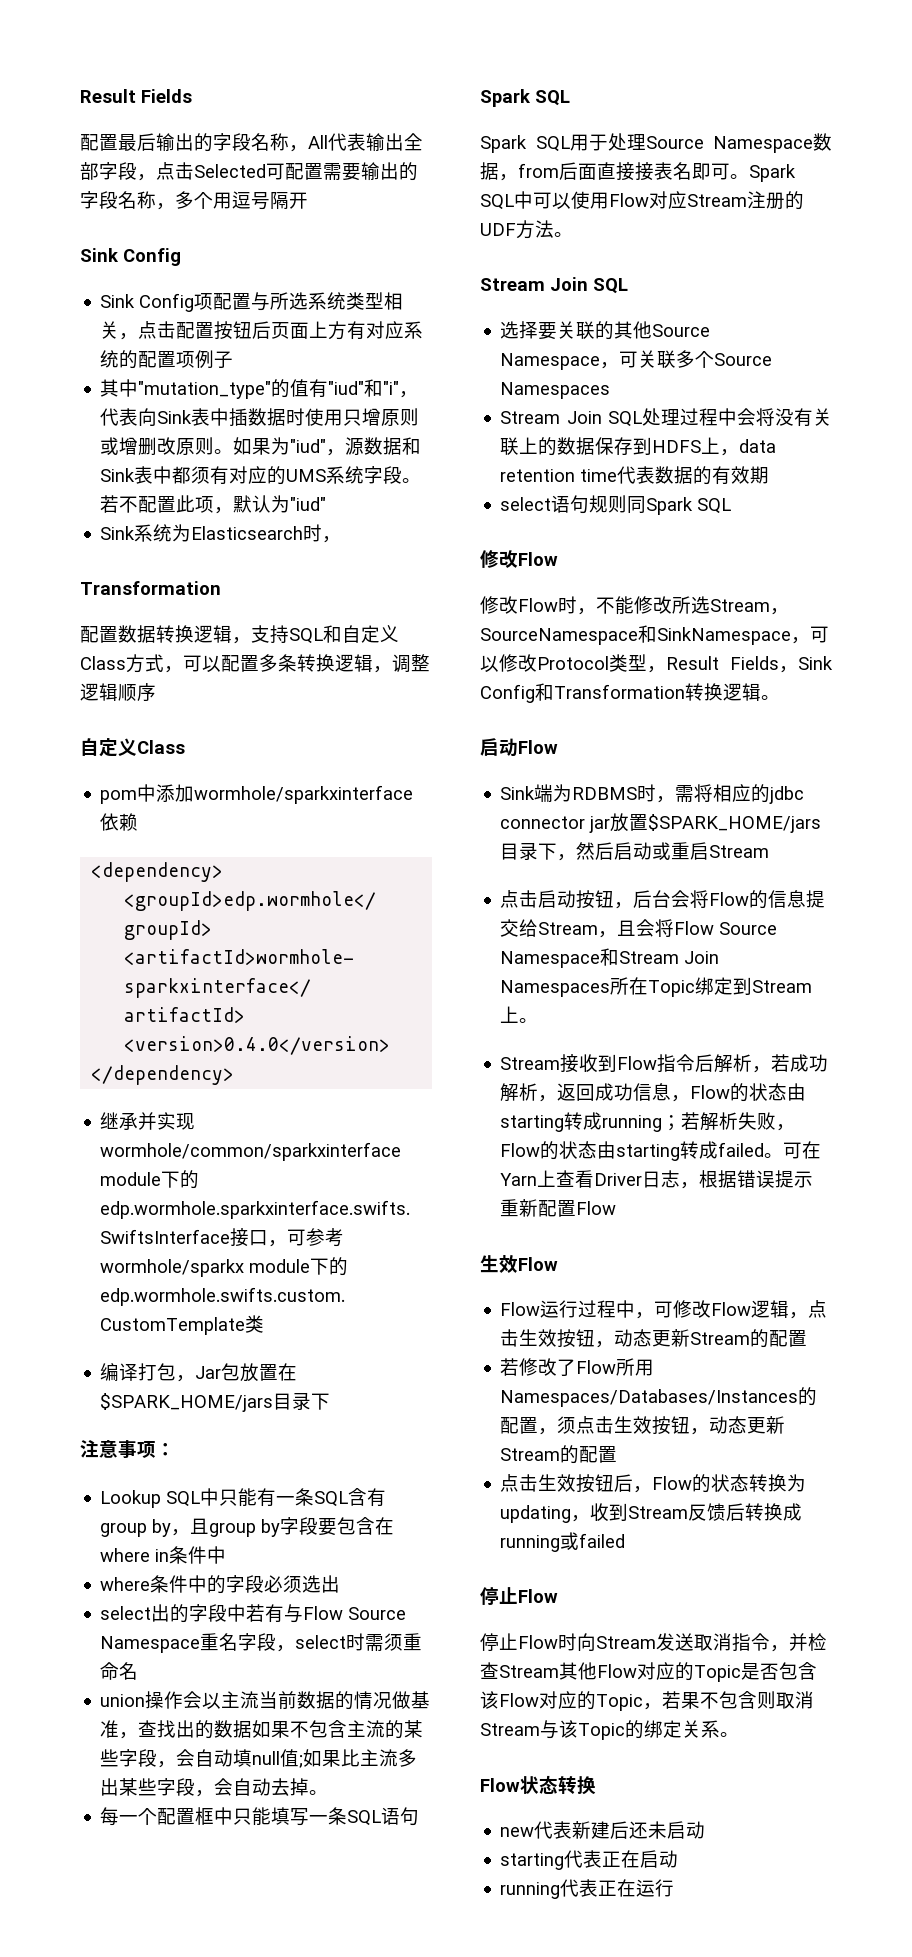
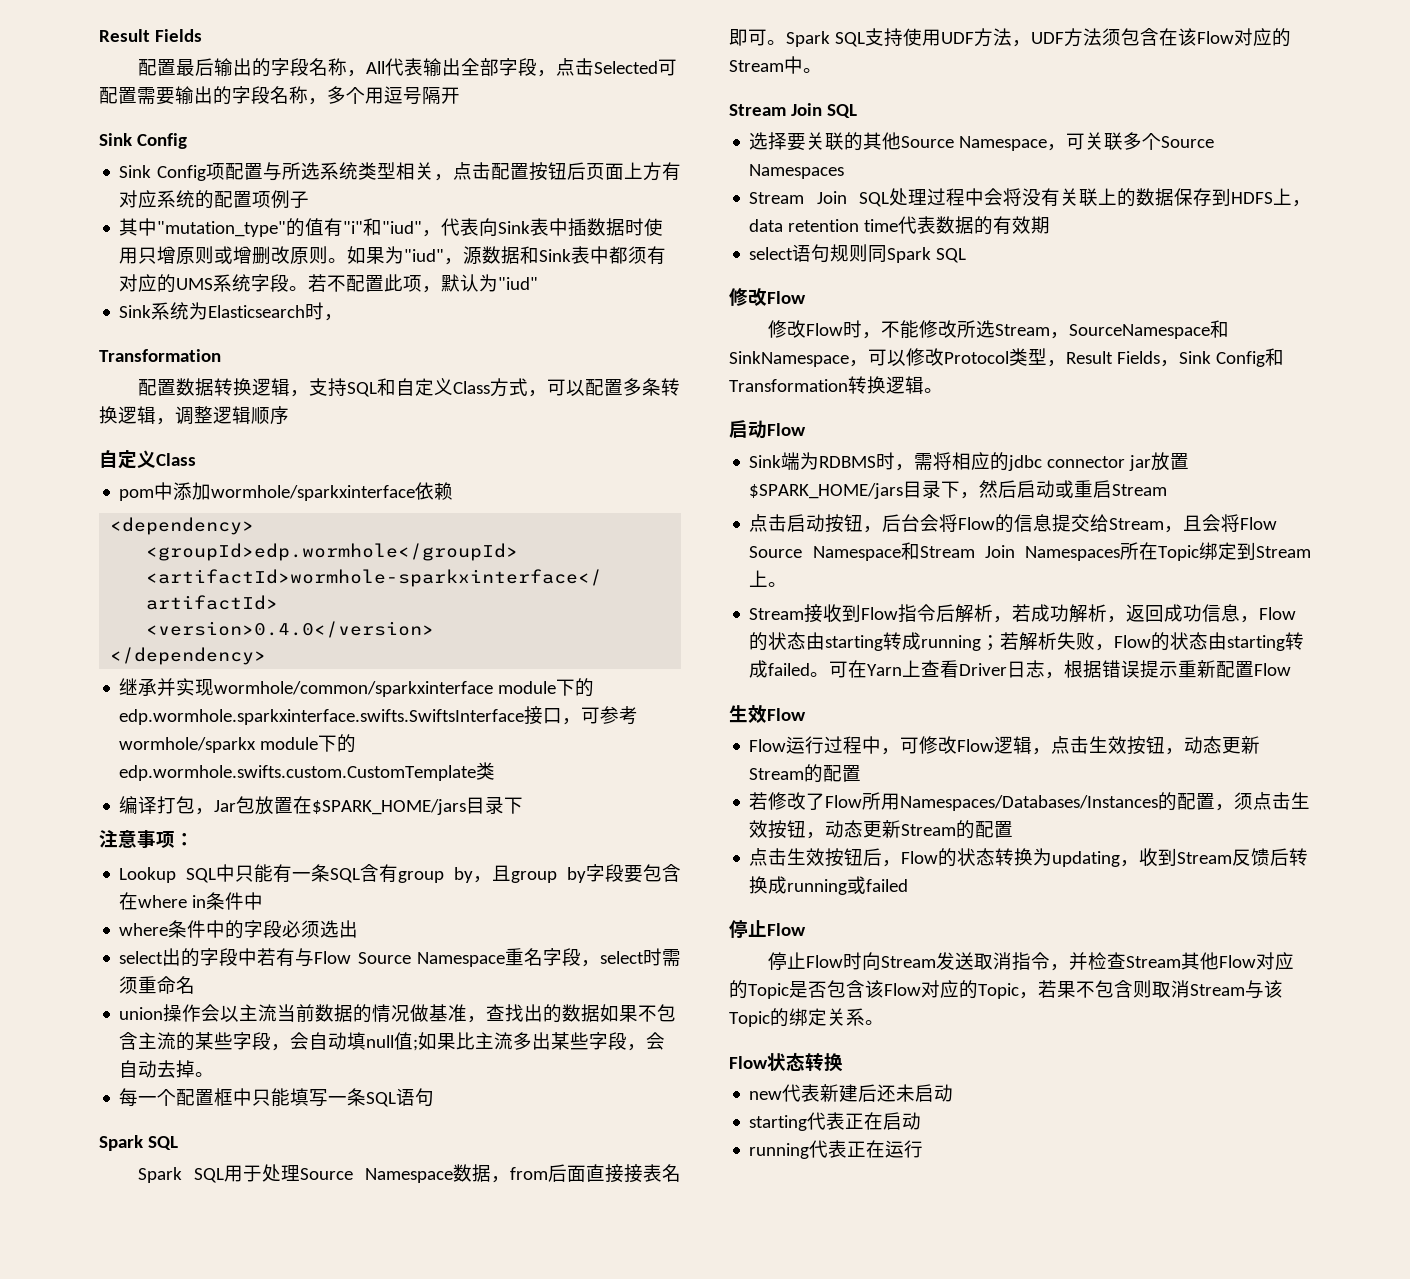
- 其中"mutation_type"的值有"iud"和"i"，代表向Sink表中插数据时使用只增原则或增删改原则。
+ 其中"mutation_type"的值有"i"和"iud"，代表向Sink表中插数据时使用只增原则或增删改原则。
- Spark SQL中可以使用Flow对应Stream注册的UDF方法。
+ Spark SQL支持使用UDF方法，UDF方法须包含在该Flow对应的Stream中。

